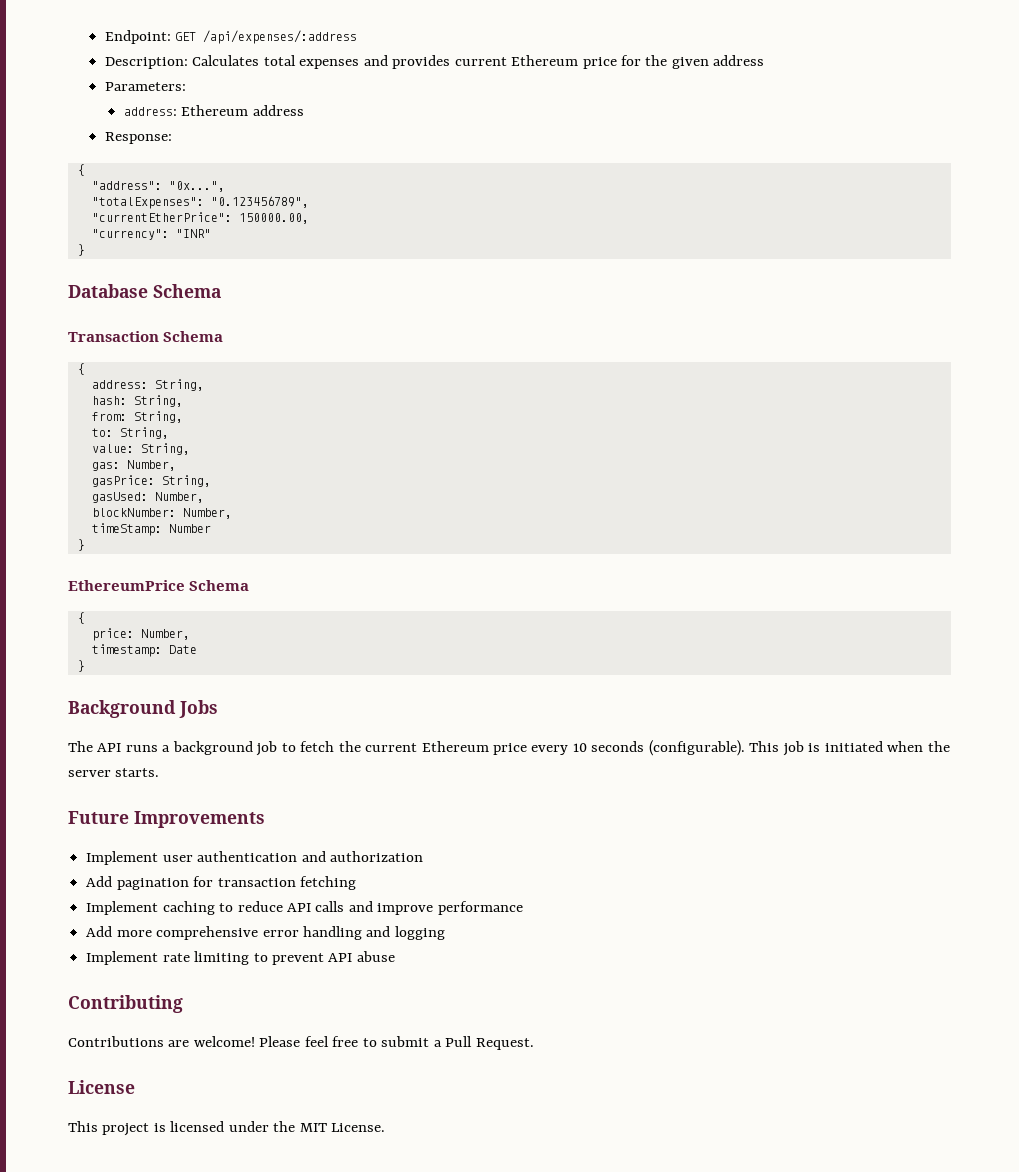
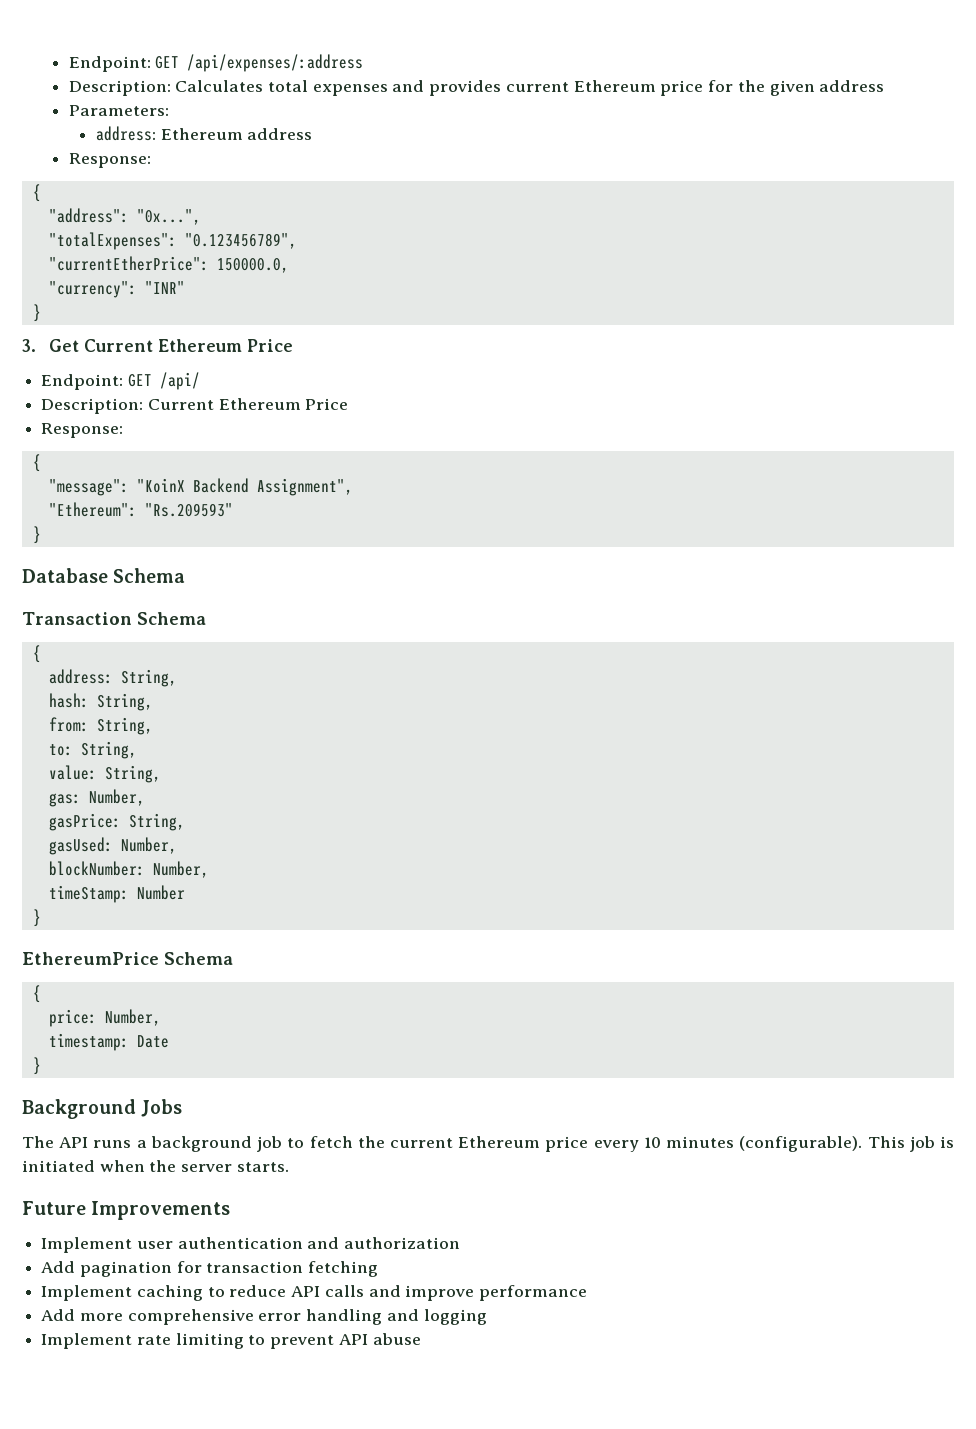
- "currentEtherPrice": 150000.00,
+ "currentEtherPrice": 150000.0,
+ 3. Get Current Ethereum Price
+ Endpoint: GET /api/
+ Description: Current Ethereum Price
+ Response:
+ {
+ "message": "KoinX Backend Assignment",
+ "Ethereum": "Rs.209593"
+ }
- The API runs a background job to fetch the current Ethereum price every 10 seconds (configurable).
+ The API runs a background job to fetch the current Ethereum price every 10 minutes (configurable).
- Contributing
- Contributions are welcome! Please feel free to submit a Pull Request.
- License
- This project is licensed under the MIT License.

